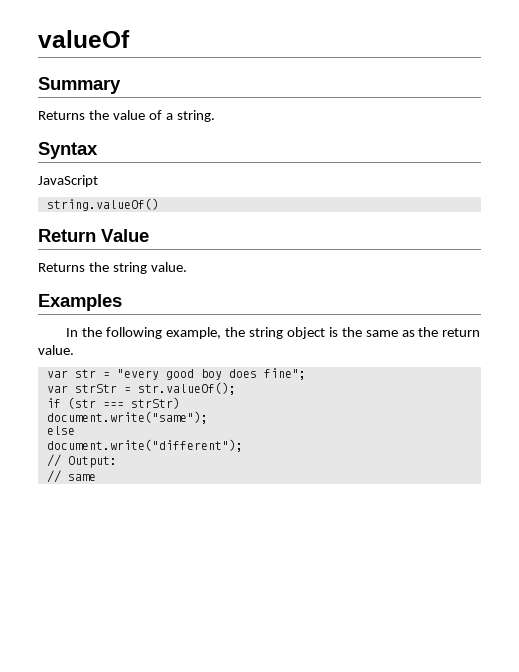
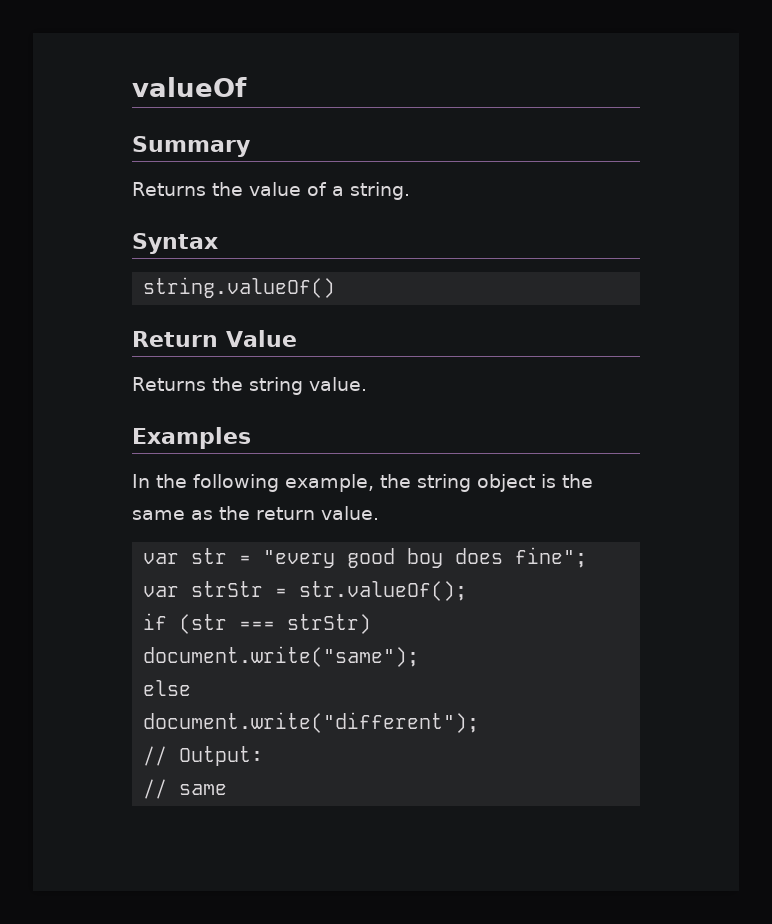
- JavaScript

